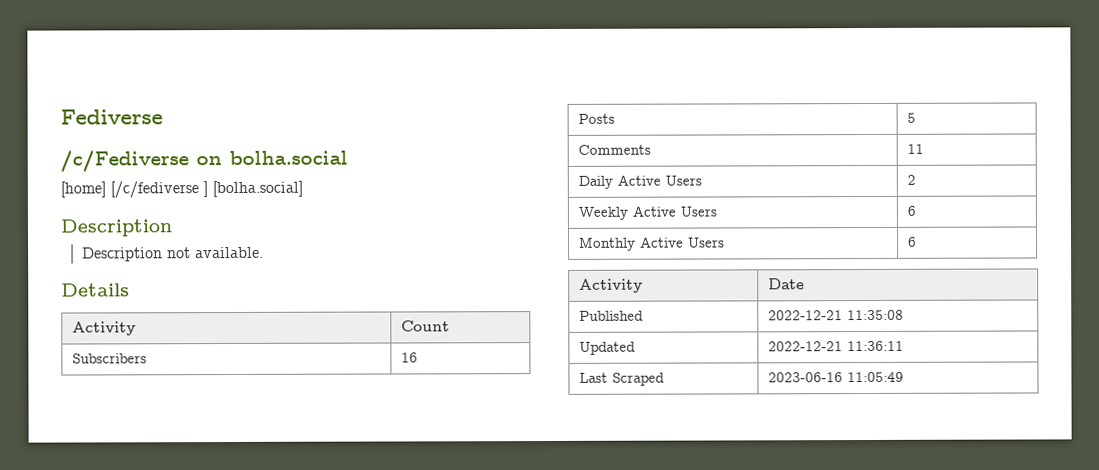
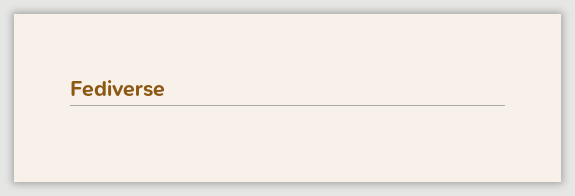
- /c/Fediverse on bolha.social
- [home] [/c/fediverse ] [bolha.social]
- Description
- Description not available.
- Details
- Activity | Count
- Subscribers | 16
- Posts | 5
- Comments | 11
- Daily Active Users | 2
- Weekly Active Users | 6
- Monthly Active Users | 6
- Activity | Date
- Published | 2022-12-21 11:35:08
- Updated | 2022-12-21 11:36:11
- Last Scraped | 2023-06-16 11:05:49

